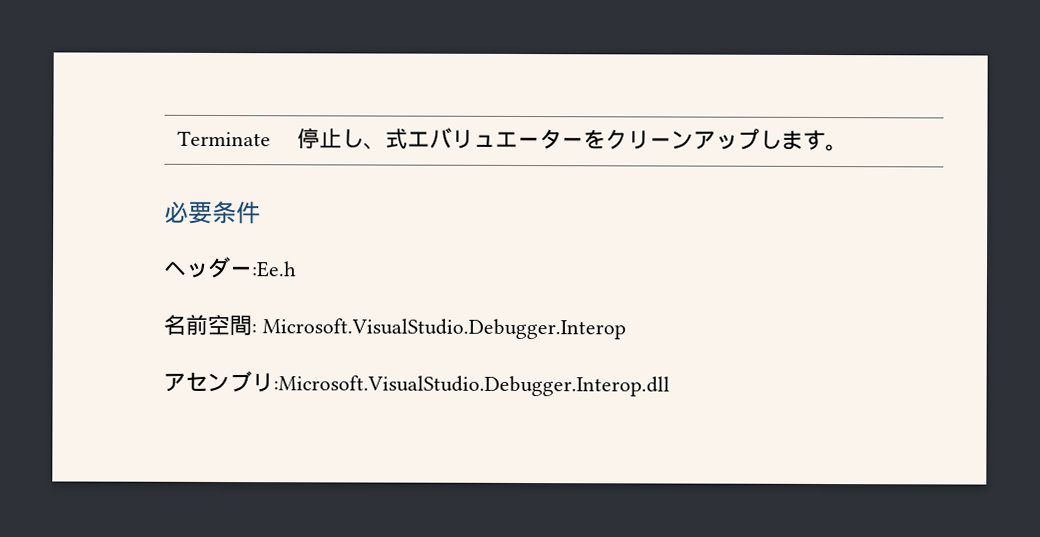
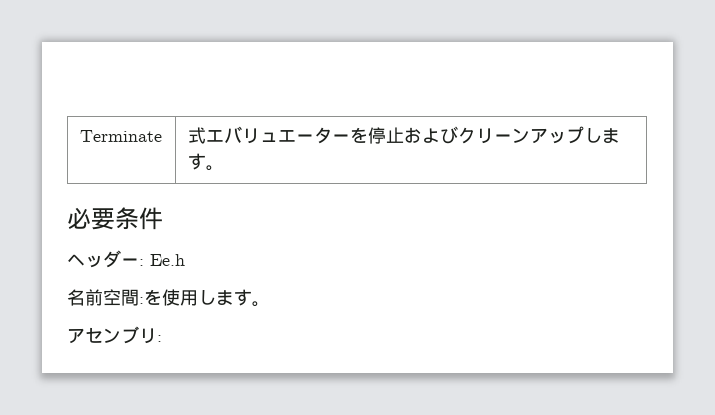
- Terminate | 停止し、式エバリュエーターをクリーンアップします。
+ Terminate | 式エバリュエーターを停止およびクリーンアップします。
- ヘッダー:Ee.h
+ ヘッダー: Ee.h
- 名前空間: Microsoft.VisualStudio.Debugger.Interop
+ 名前空間:を使用します。
- アセンブリ:Microsoft.VisualStudio.Debugger.Interop.dll
+ アセンブリ:

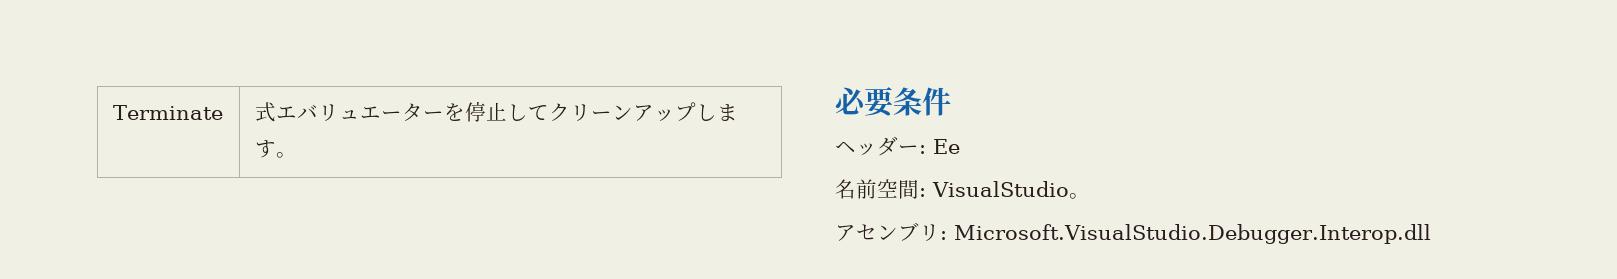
- Terminate | 式エバリュエーターを停止およびクリーンアップします。
+ Terminate | 式エバリュエーターを停止してクリーンアップします。
- ヘッダー: Ee.h
+ ヘッダー: Ee
- 名前空間:を使用します。
+ 名前空間: VisualStudio。
- アセンブリ:
+ アセンブリ: Microsoft.VisualStudio.Debugger.Interop.dll

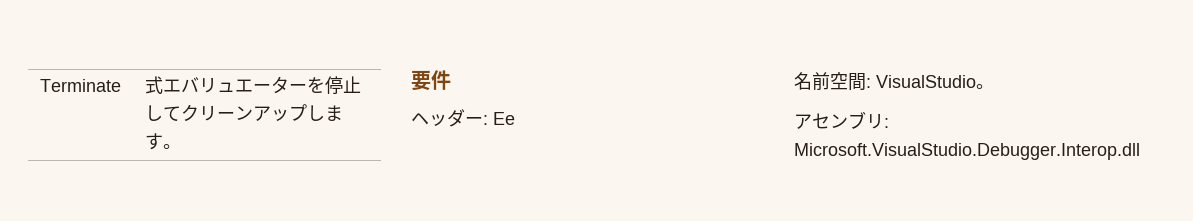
- 必要条件
+ 要件

